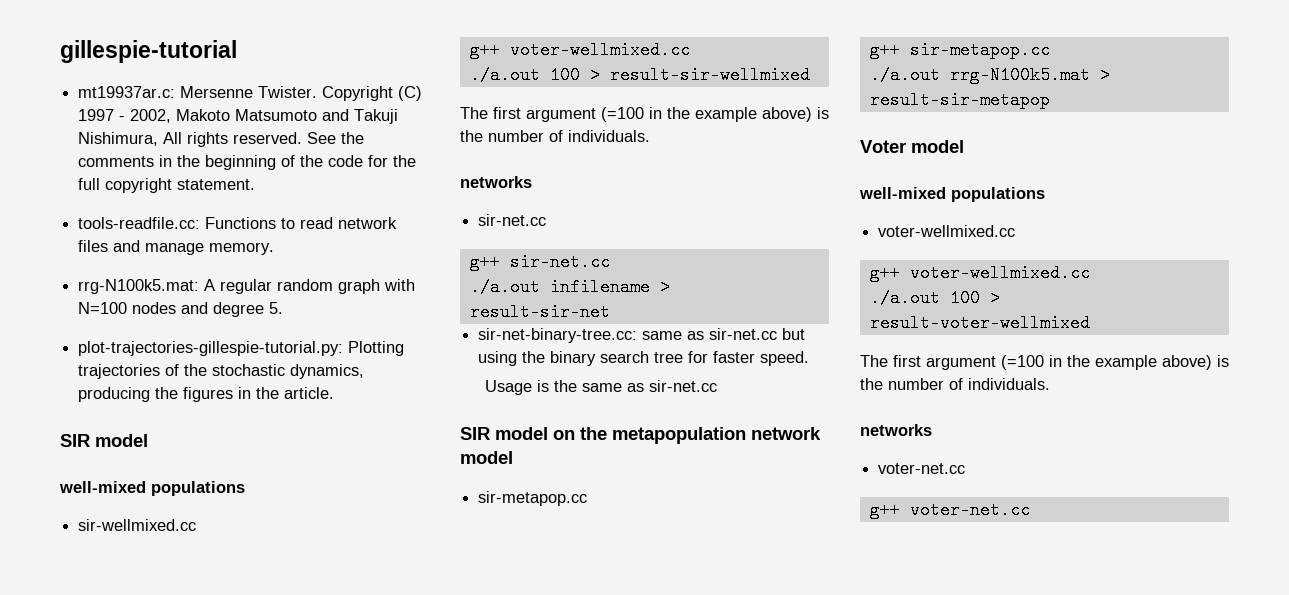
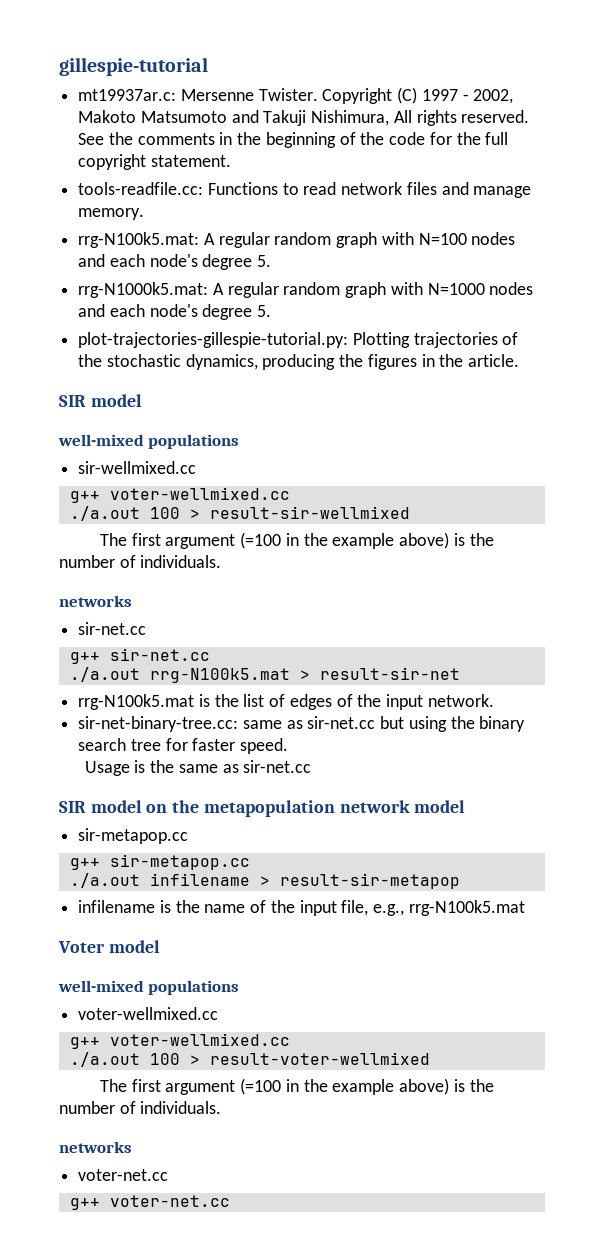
- rrg-N100k5.mat: A regular random graph with N=100 nodes and degree 5.
+ rrg-N100k5.mat: A regular random graph with N=100 nodes and each node's degree 5.
+ rrg-N1000k5.mat: A regular random graph with N=1000 nodes and each node's degree 5.
- ./a.out infilename > result-sir-net
+ ./a.out rrg-N100k5.mat > result-sir-net
+ rrg-N100k5.mat is the list of edges of the input network.
- ./a.out rrg-N100k5.mat > result-sir-metapop
+ ./a.out infilename > result-sir-metapop
+ infilename is the name of the input file, e.g., rrg-N100k5.mat

